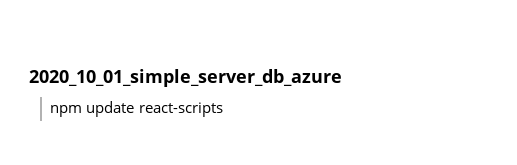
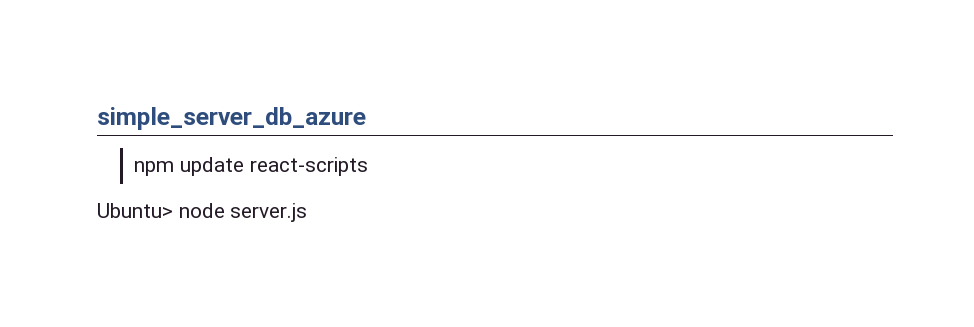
- 2020_10_01_simple_server_db_azure
+ simple_server_db_azure
+ Ubuntu> node server.js

